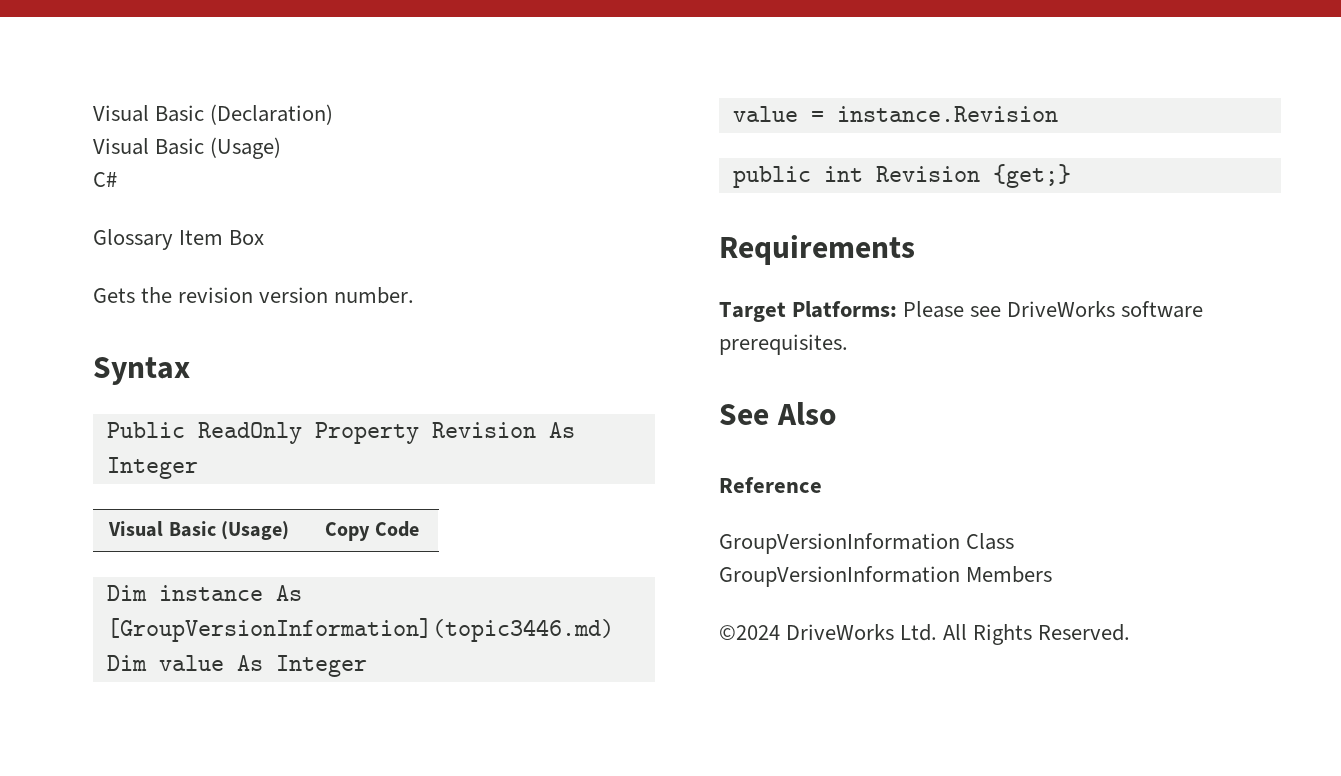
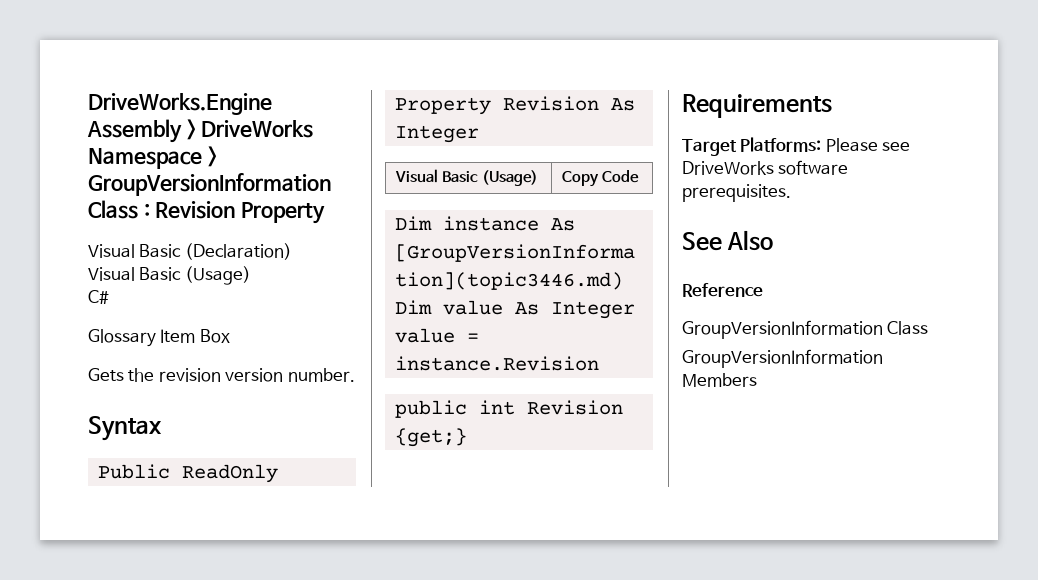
+ DriveWorks.Engine Assembly > DriveWorks Namespace > GroupVersionInformation Class : Revision Property
- ©2024 DriveWorks Ltd. All Rights Reserved.

